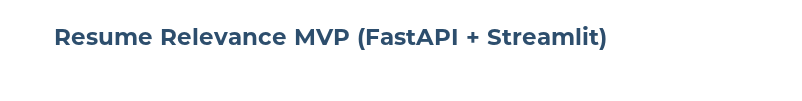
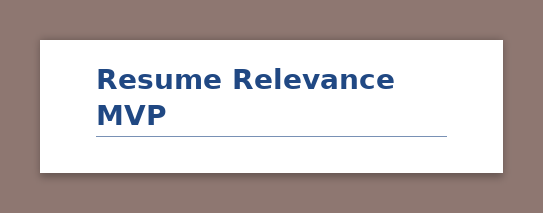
- Resume Relevance MVP (FastAPI + Streamlit)
+ Resume Relevance MVP

